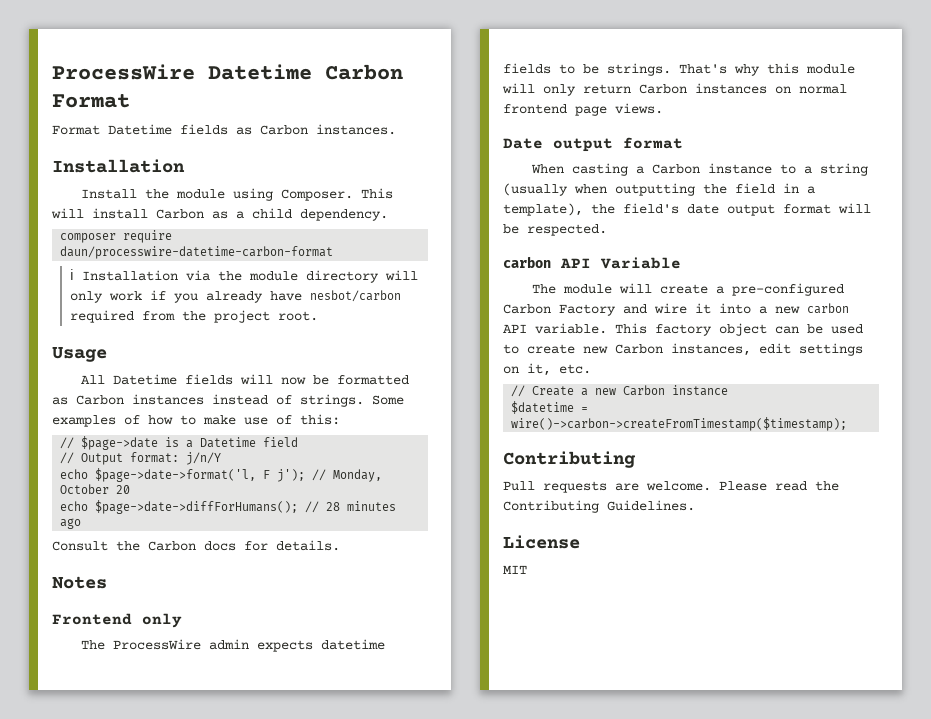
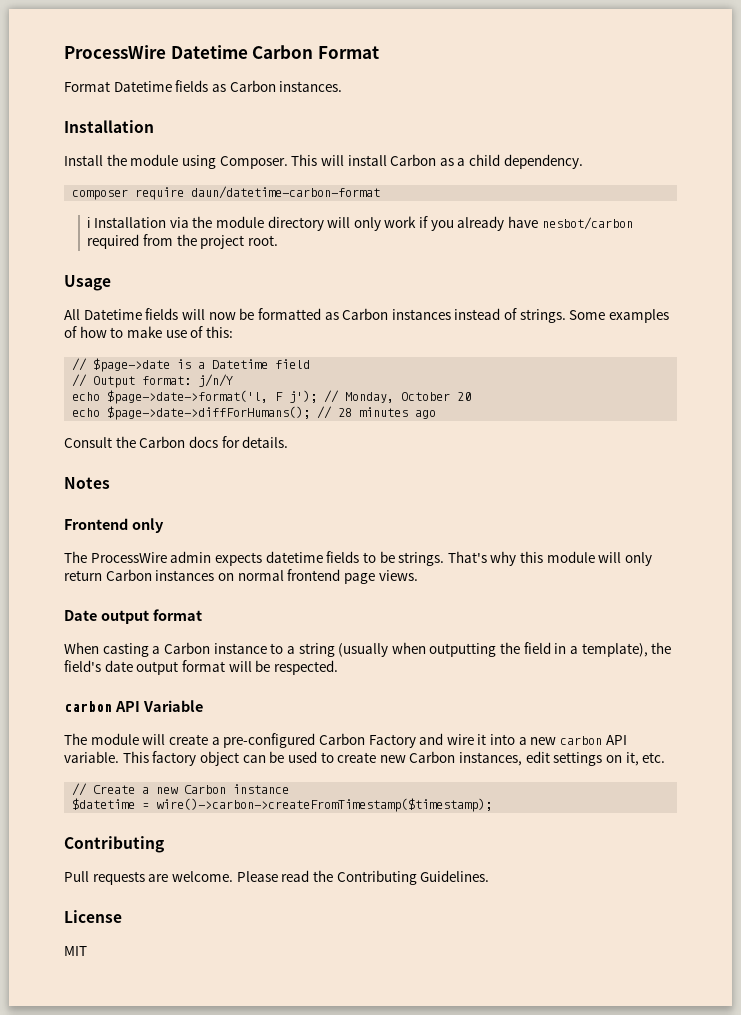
- composer require daun/processwire-datetime-carbon-format
+ composer require daun/datetime-carbon-format

